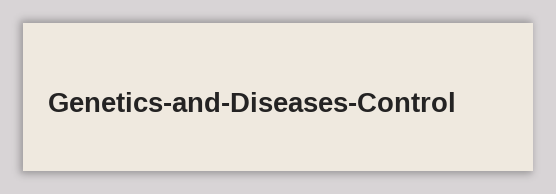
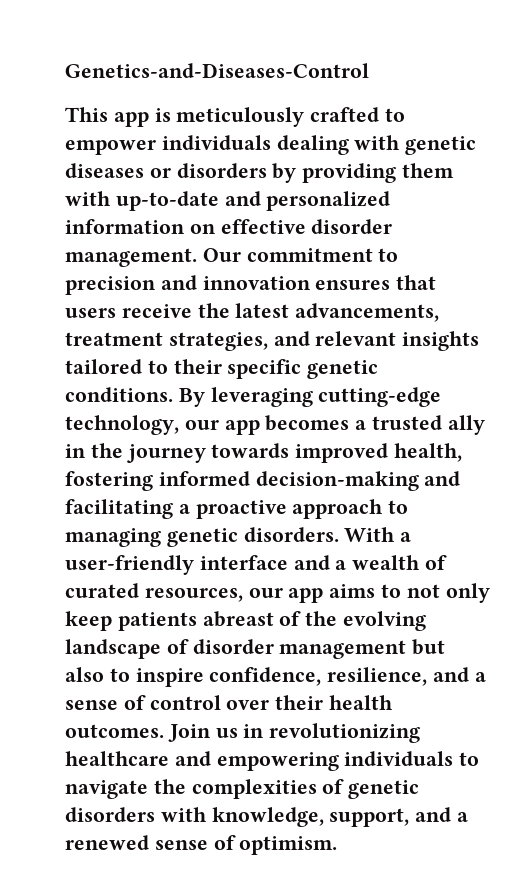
+ This app is meticulously crafted to empower individuals dealing with genetic diseases or disorders by providing them with up-to-date and personalized information on effective disorder management. Our commitment to precision and innovation ensures that users receive the latest advancements, treatment strategies, and relevant insights tailored to their specific genetic conditions. By leveraging cutting-edge technology, our app becomes a trusted ally in the journey towards improved health, fostering informed decision-making and facilitating a proactive approach to managing genetic disorders. With a user-friendly interface and a wealth of curated resources, our app aims to not only keep patients abreast of the evolving landscape of disorder management but also to inspire confidence, resilience, and a sense of control over their health outcomes. Join us in revolutionizing healthcare and empowering individuals to navigate the complexities of genetic disorders with knowledge, support, and a renewed sense of optimism.

